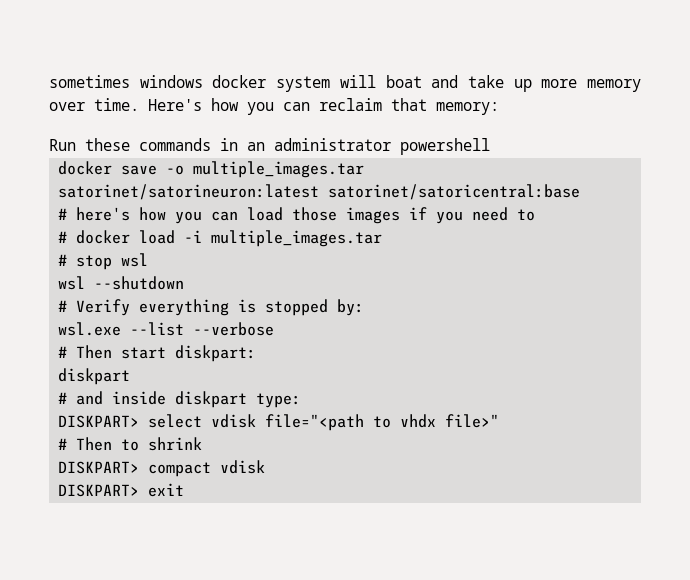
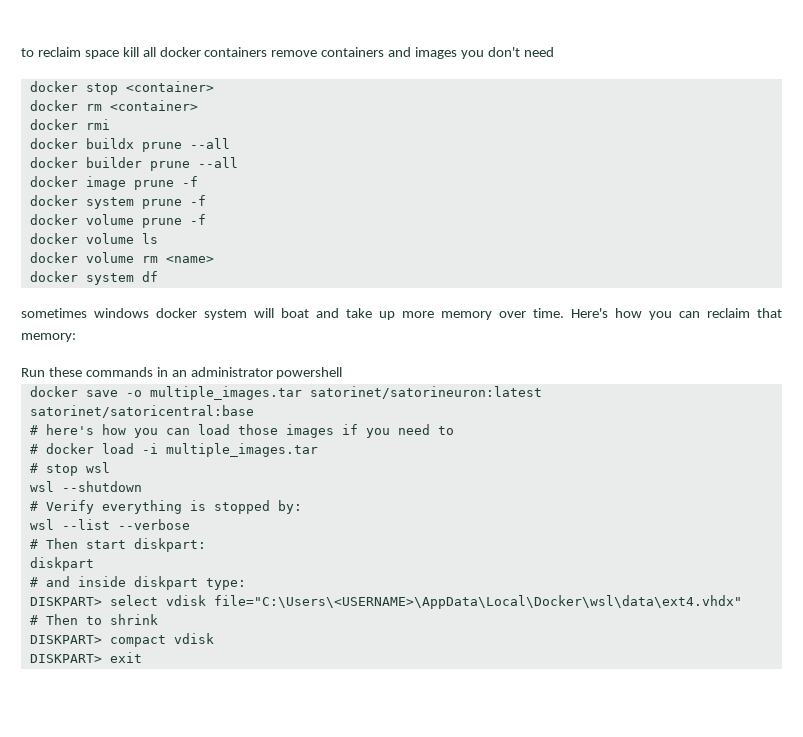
+ to reclaim space kill all docker containers remove containers and images you don't need
+ docker stop <container>
+ docker rm <container>
+ docker rmi
+ docker buildx prune --all
+ docker builder prune --all
+ docker image prune -f
+ docker system prune -f
+ docker volume prune -f
+ docker volume ls
+ docker volume rm <name>
+ docker system df
- wsl.exe --list --verbose
+ wsl --list --verbose
- DISKPART> select vdisk file="<path to vhdx file>"
+ DISKPART> select vdisk file="C:\Users\<USERNAME>\AppData\Local\Docker\wsl\data\ext4.vhdx"

